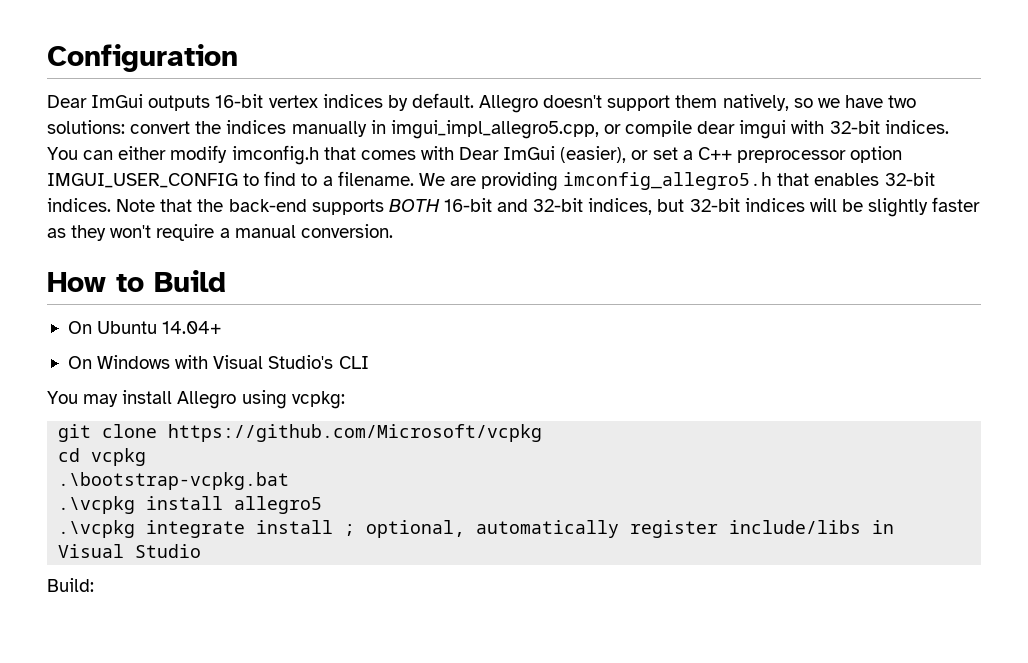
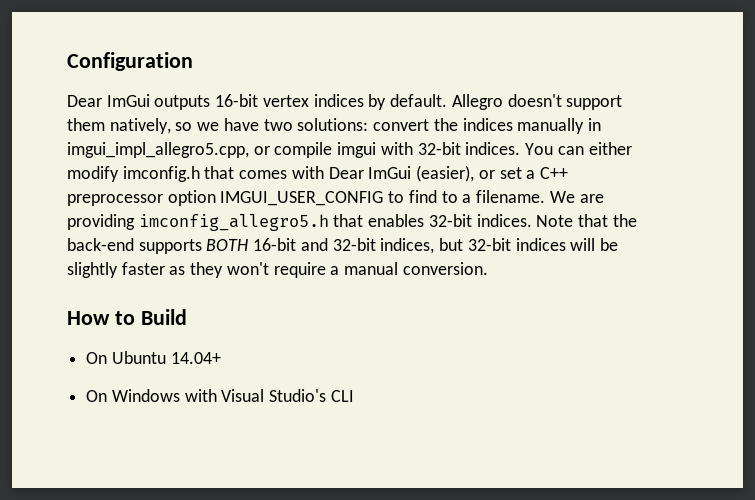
- Allegro doesn't support them natively, so we have two solutions: convert the indices manually in imgui_impl_allegro5.cpp, or compile dear imgui with 32-bit indices.
+ Allegro doesn't support them natively, so we have two solutions: convert the indices manually in imgui_impl_allegro5.cpp, or compile imgui with 32-bit indices.
- You may install Allegro using vcpkg:
- git clone https://github.com/Microsoft/vcpkg
- cd vcpkg
- .\bootstrap-vcpkg.bat
- .\vcpkg install allegro5
- .\vcpkg integrate install ; optional, automatically register include/libs in Visual Studio
- Build:

